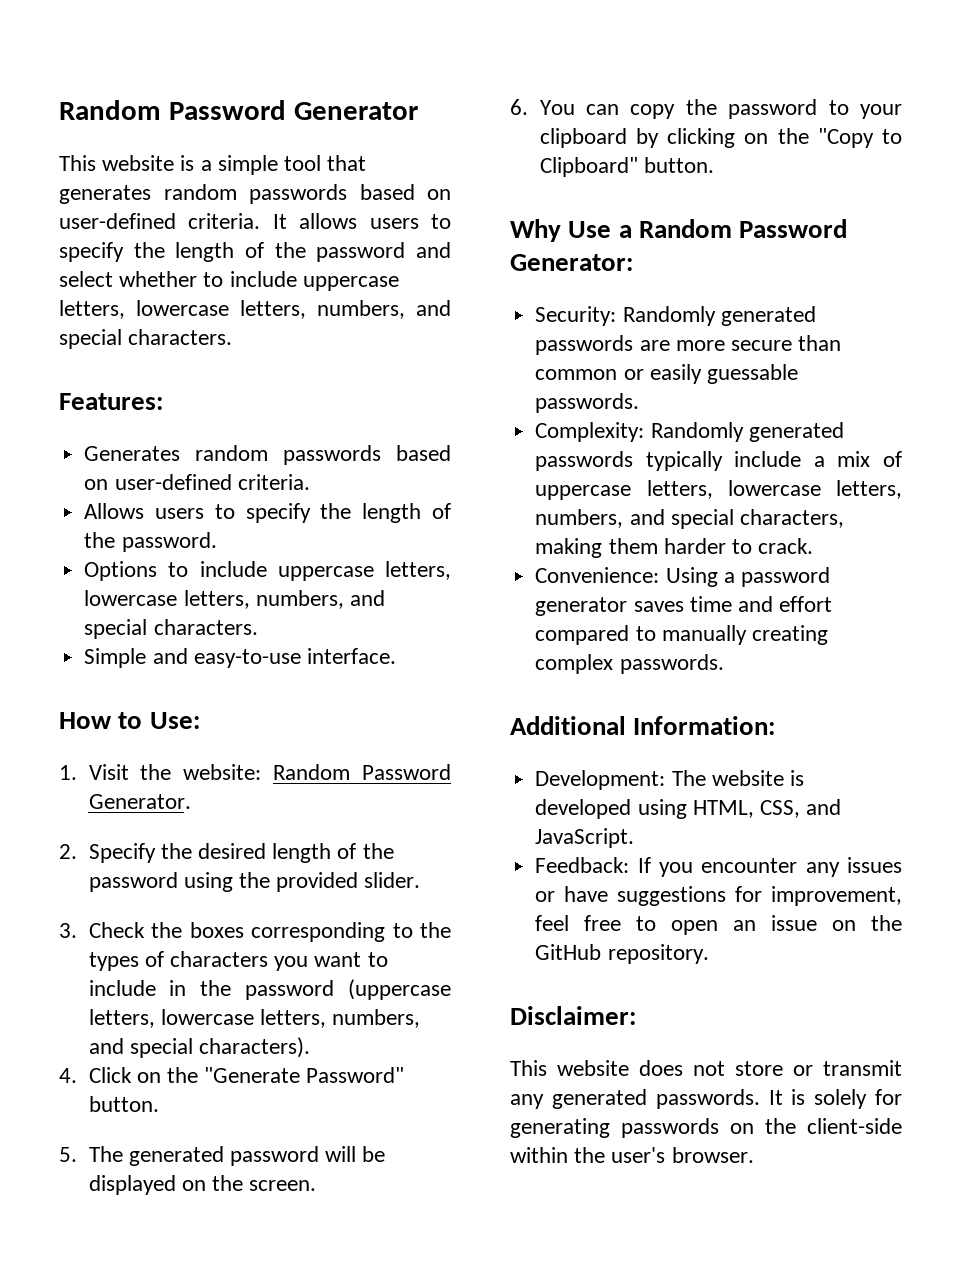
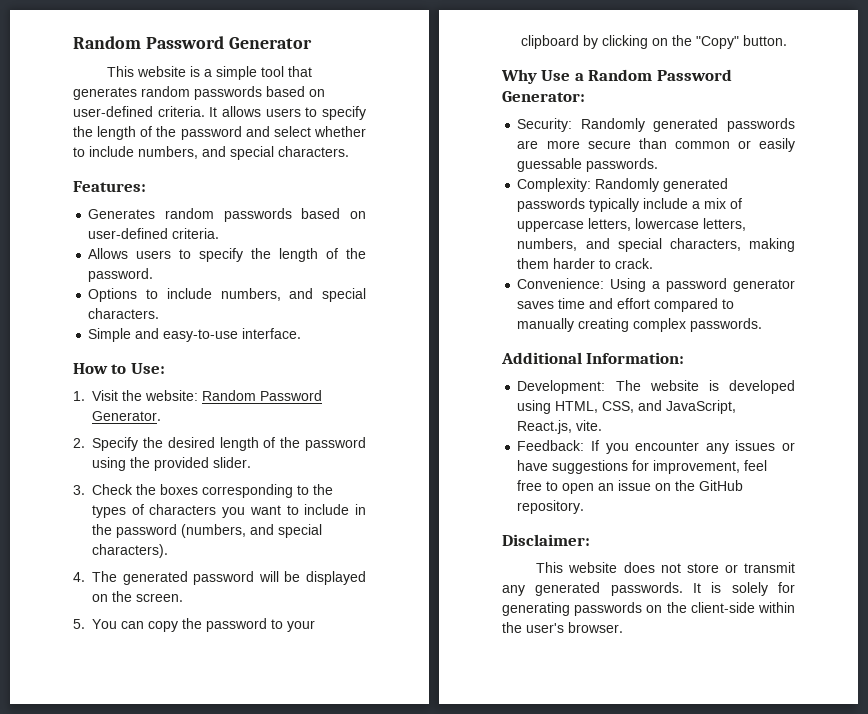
- It allows users to specify the length of the password and select whether to include uppercase letters, lowercase letters, numbers, and special characters.
+ It allows users to specify the length of the password and select whether to include numbers, and special characters.
- Options to include uppercase letters, lowercase letters, numbers, and special characters.
+ Options to include numbers, and special characters.
- 3. Check the boxes corresponding to the types of characters you want to include in the password (uppercase letters, lowercase letters, numbers, and special characters).
- 4. Click on the "Generate Password" button.
- 5. The generated password will be displayed on the screen.
+ 3. Check the boxes corresponding to the types of characters you want to include in the password (numbers, and special characters).
+ 4. The generated password will be displayed on the screen.
- 6. You can copy the password to your clipboard by clicking on the "Copy to Clipboard" button.
+ 5. You can copy the password to your clipboard by clicking on the "Copy" button.
- Development: The website is developed using HTML, CSS, and JavaScript.
+ Development: The website is developed using HTML, CSS, and JavaScript, React.js, vite.

